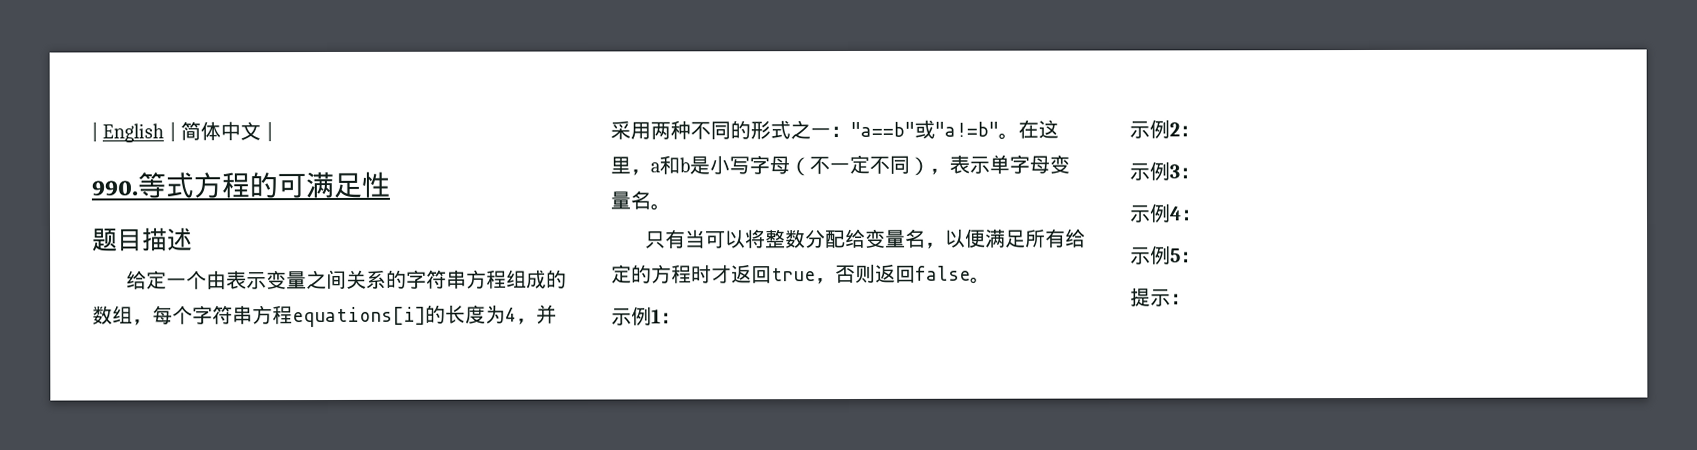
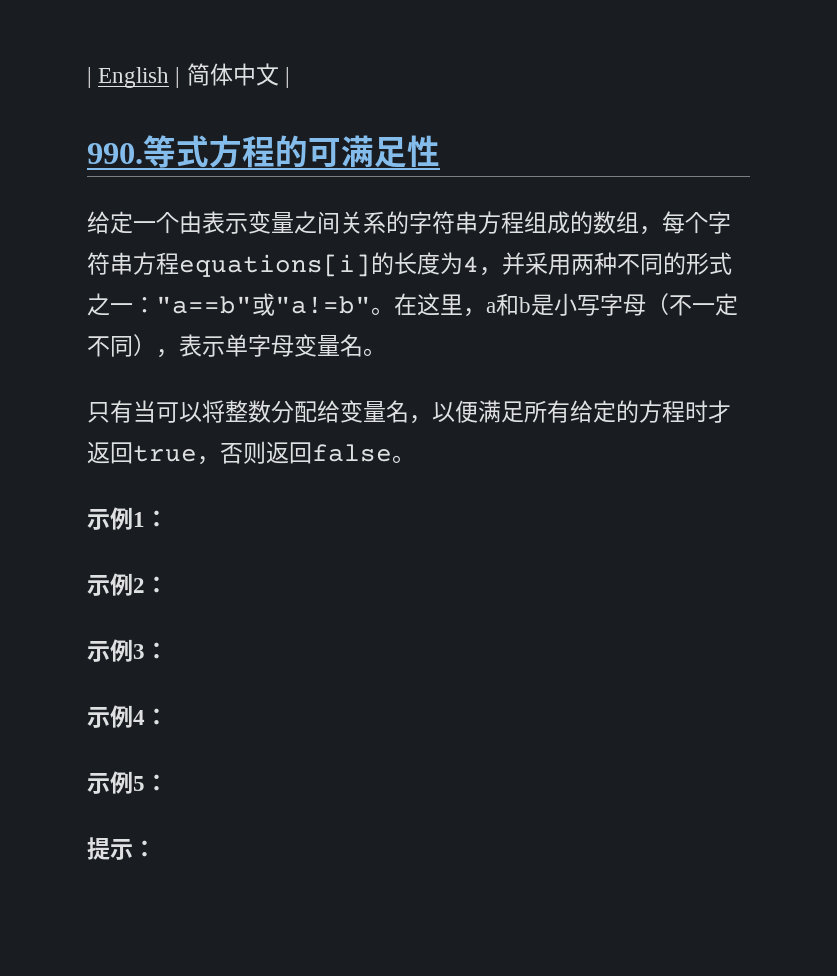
- 题目描述

